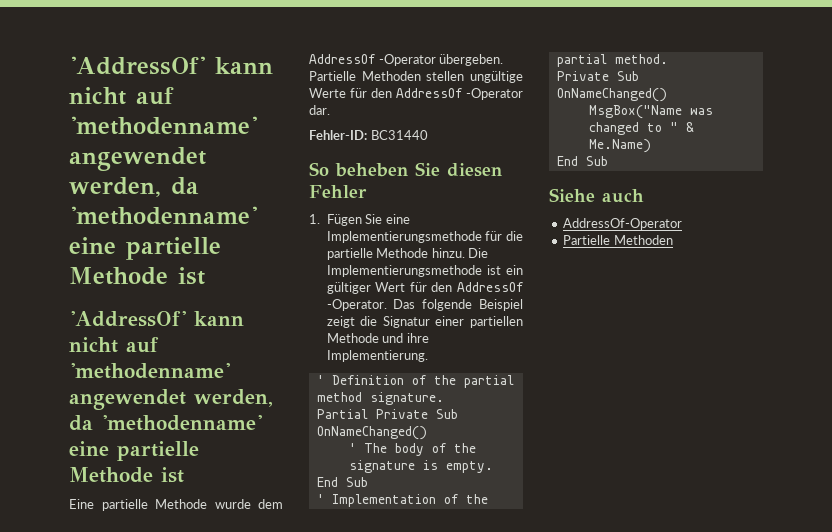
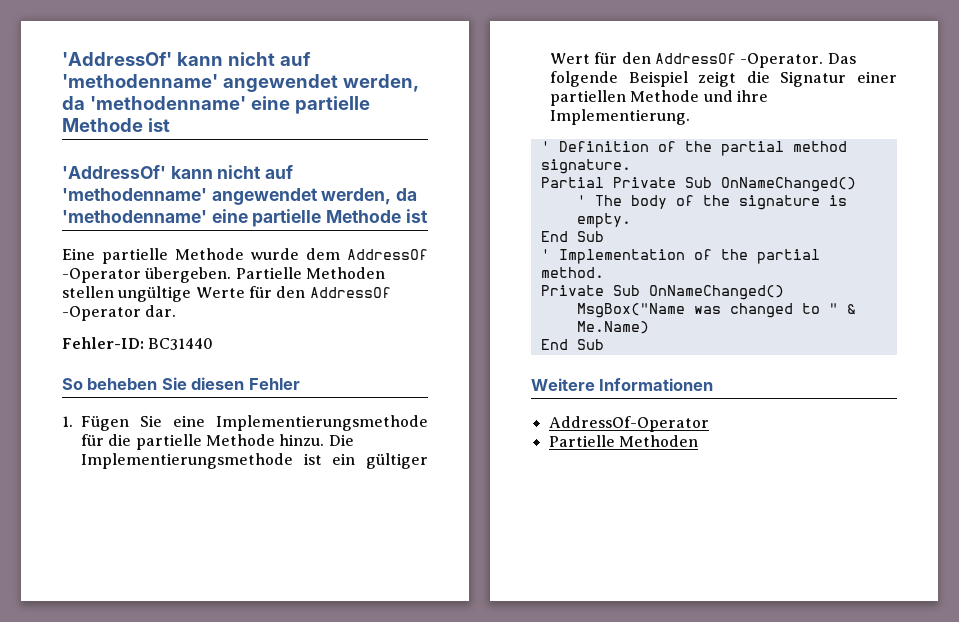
- Siehe auch
+ Weitere Informationen

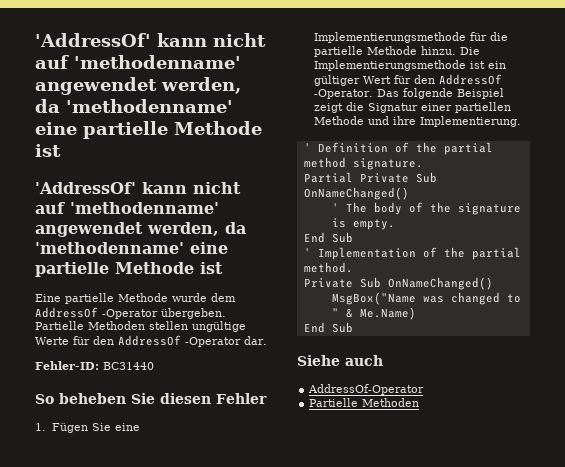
- Weitere Informationen
+ Siehe auch

